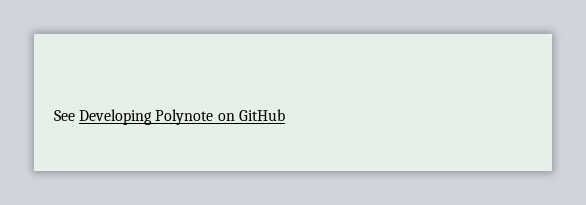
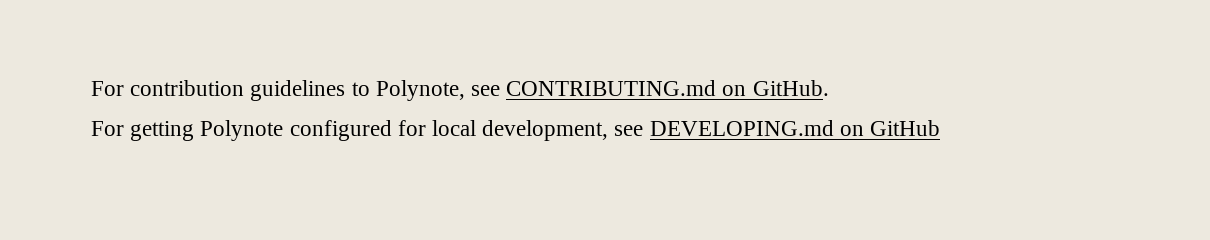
- See Developing Polynote on GitHub
+ For contribution guidelines to Polynote, see CONTRIBUTING.md on GitHub.
+ For getting Polynote configured for local development, see DEVELOPING.md on GitHub

